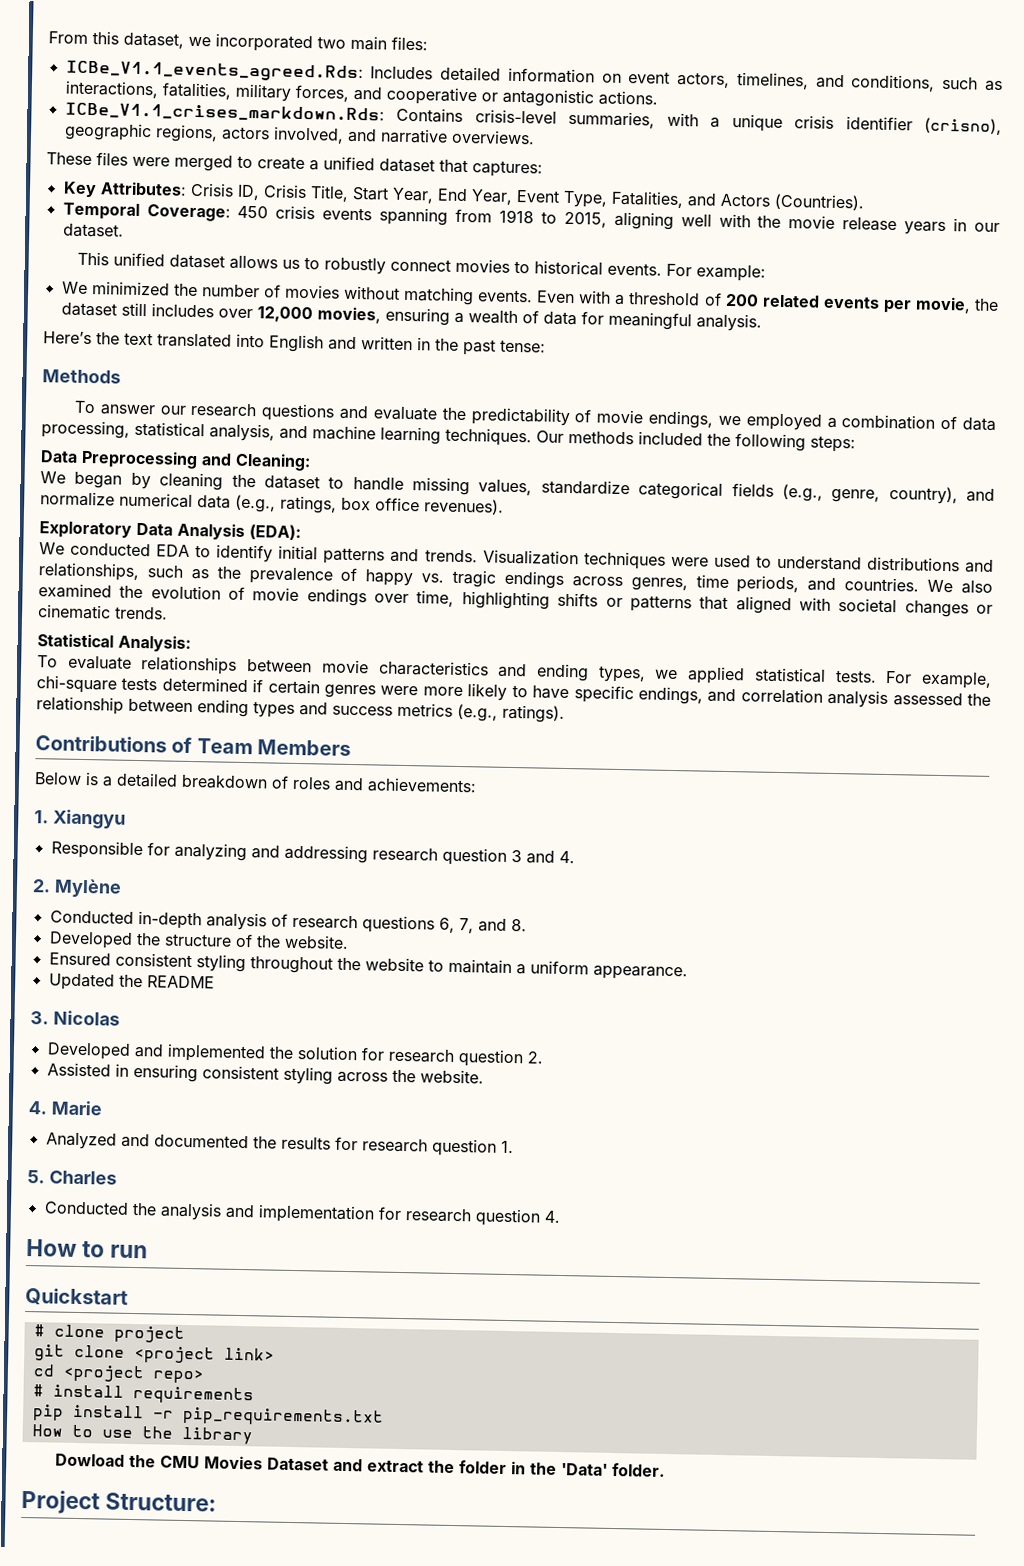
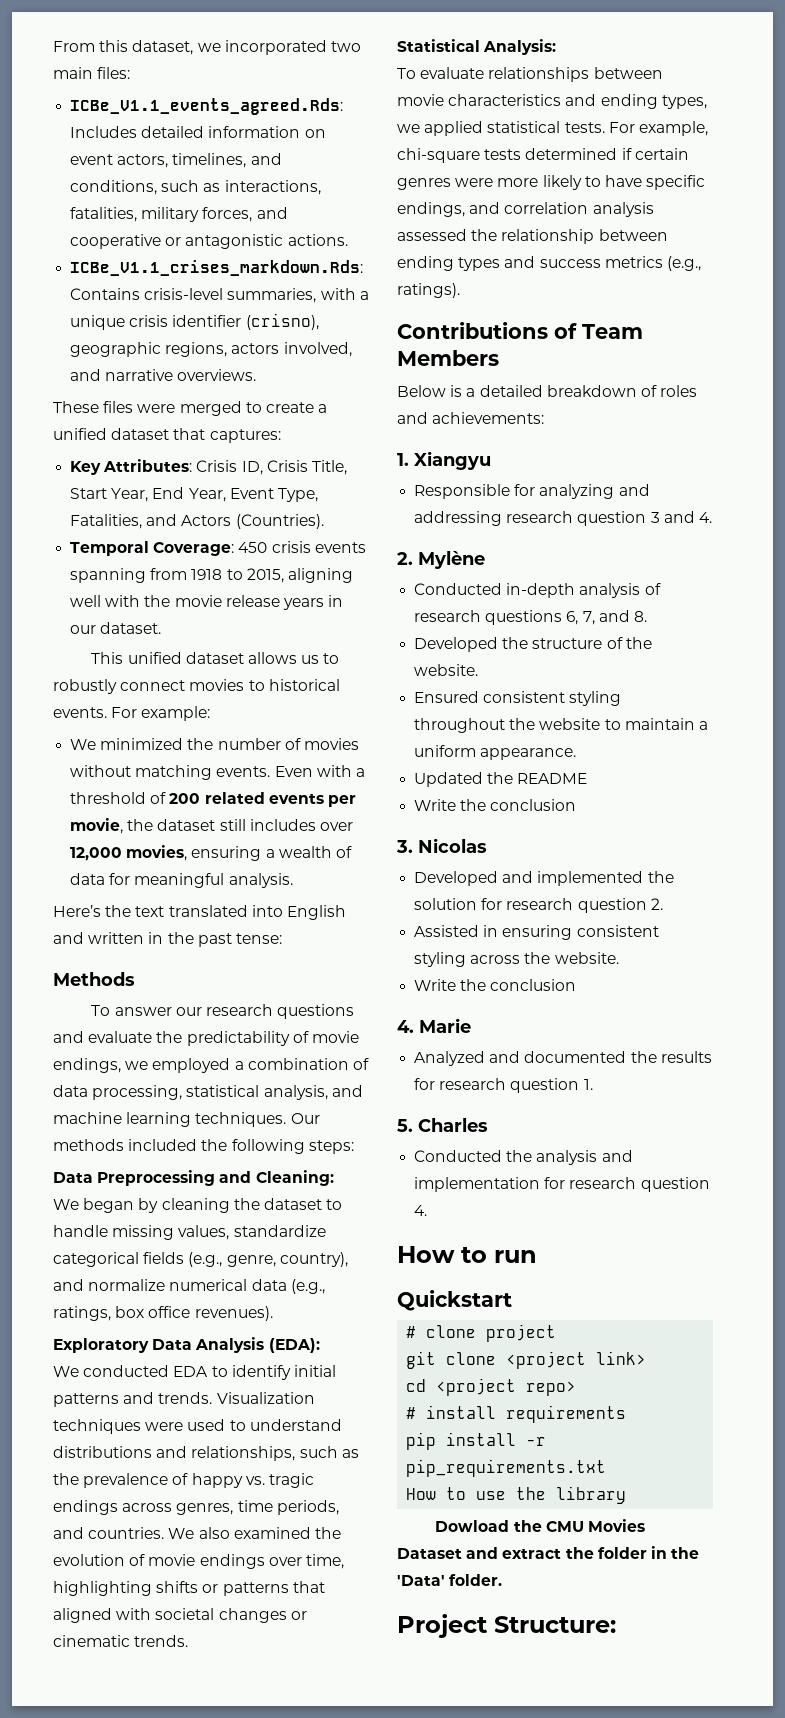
  Updated the README
+ Write the conclusion
  Assisted in ensuring consistent styling across the website.
+ Write the conclusion

